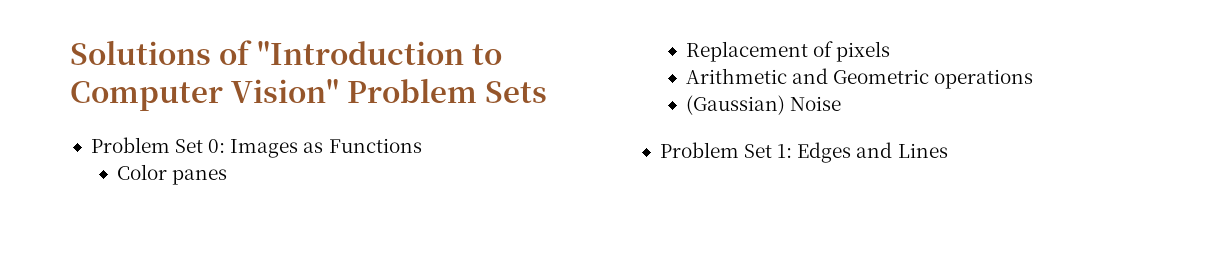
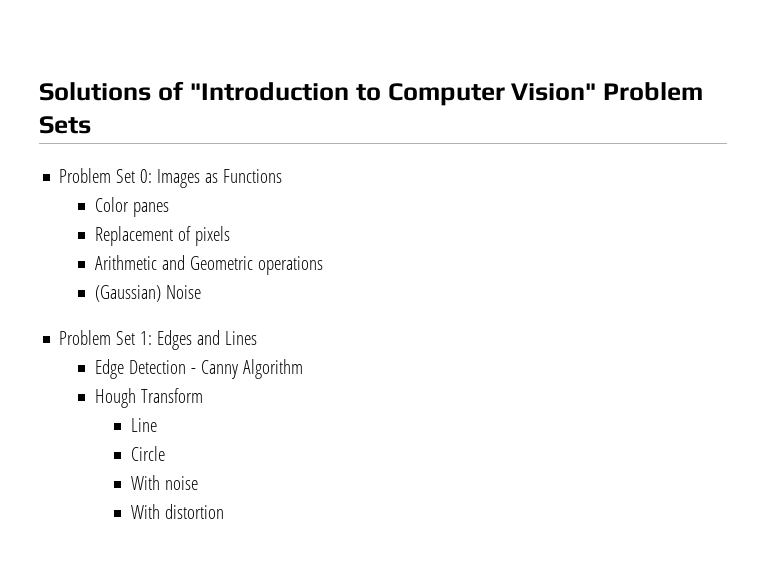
+ Edge Detection - Canny Algorithm
+ Hough Transform
+ Line
+ Circle
+ With noise
+ With distortion

